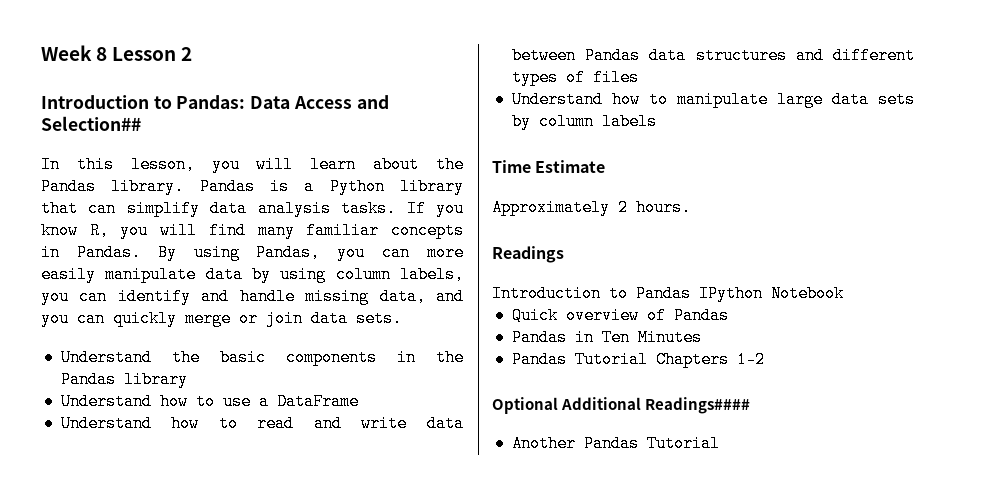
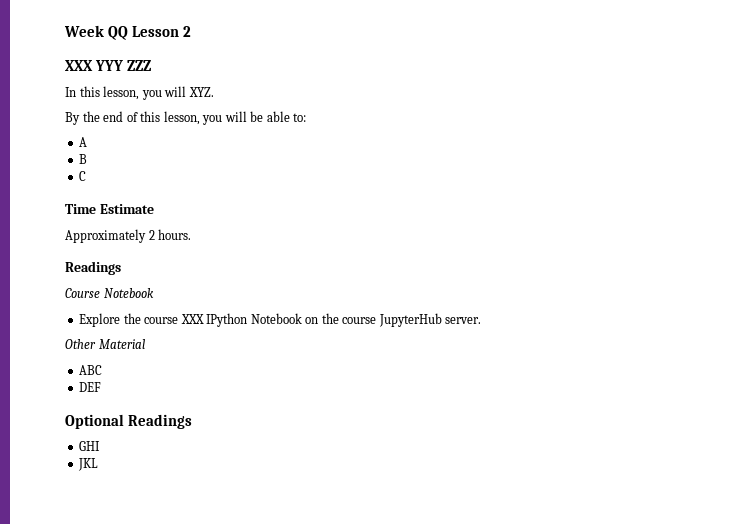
- Week 8 Lesson 2
+ Week QQ Lesson 2
- Introduction to Pandas: Data Access and Selection##
+ XXX YYY ZZZ
- In this lesson, you will learn about the Pandas library. Pandas is a Python library that can simplify data analysis tasks. If you know R, you will find many familiar concepts in Pandas. By using Pandas, you can more easily manipulate data by using column labels, you can identify and handle missing data, and you can quickly merge or join data sets.
- Understand the basic components in the Pandas library
- Understand how to use a DataFrame
- Understand how to read and write data between Pandas data structures and different types of files
- Understand how to manipulate large data sets by column labels
+ In this lesson, you will XYZ.
+ By the end of this lesson, you will be able to:
+ A
+ B
+ C
- Introduction to Pandas IPython Notebook
- Quick overview of Pandas
- Pandas in Ten Minutes
- Pandas Tutorial Chapters 1-2
- Optional Additional Readings####
- Another Pandas Tutorial
+ Course Notebook
+ Explore the course XXX IPython Notebook on the course JupyterHub server.
+ Other Material
+ ABC
+ DEF
+ Optional Readings
+ GHI
+ JKL

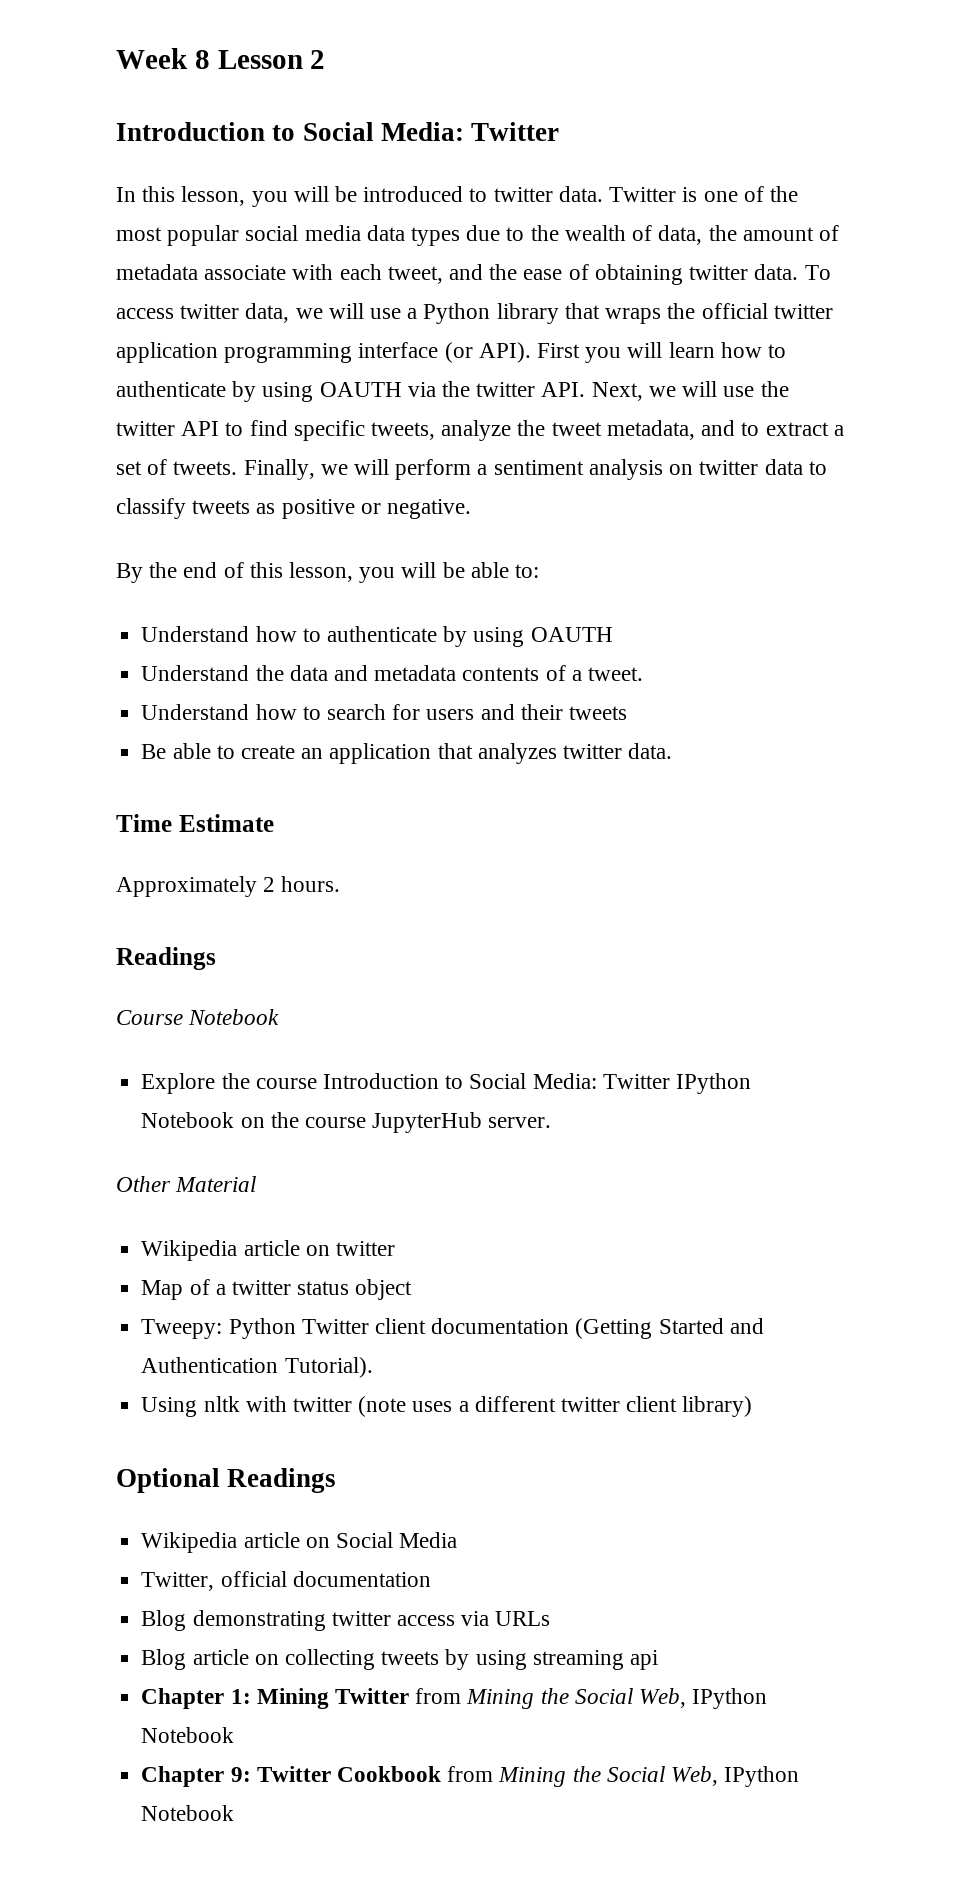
- Week QQ Lesson 2
- XXX YYY ZZZ
+ Week 8 Lesson 2
+ Introduction to Social Media: Twitter
- In this lesson, you will XYZ.
+ In this lesson, you will be introduced to twitter data. Twitter is one of the most popular social media data types due to the wealth of data, the amount of metadata associate with each tweet, and the ease of obtaining twitter data. To access twitter data, we will use a Python library that wraps the official twitter application programming interface (or API). First you will learn how to authenticate by using OAUTH via the twitter API. Next, we will use the twitter API to find specific tweets, analyze the tweet metadata, and to extract a set of tweets. Finally, we will perform a sentiment analysis on twitter data to classify tweets as positive or negative.
- A
- B
- C
+ Understand how to authenticate by using OAUTH
+ Understand the data and metadata contents of a tweet.
+ Understand how to search for users and their tweets
+ Be able to create an application that analyzes twitter data.
- Explore the course XXX IPython Notebook on the course JupyterHub server.
+ Explore the course Introduction to Social Media: Twitter IPython Notebook on the course JupyterHub server.
- ABC
- DEF
+ Wikipedia article on twitter
+ Map of a twitter status object
+ Tweepy: Python Twitter client documentation (Getting Started and Authentication Tutorial).
+ Using nltk with twitter (note uses a different twitter client library)
  Optional Readings
- GHI
- JKL
+ Wikipedia article on Social Media
+ Twitter, official documentation
+ Blog demonstrating twitter access via URLs
+ Blog article on collecting tweets by using streaming api
+ Chapter 1: Mining Twitter from Mining the Social Web, IPython Notebook
+ Chapter 9: Twitter Cookbook from Mining the Social Web, IPython Notebook

